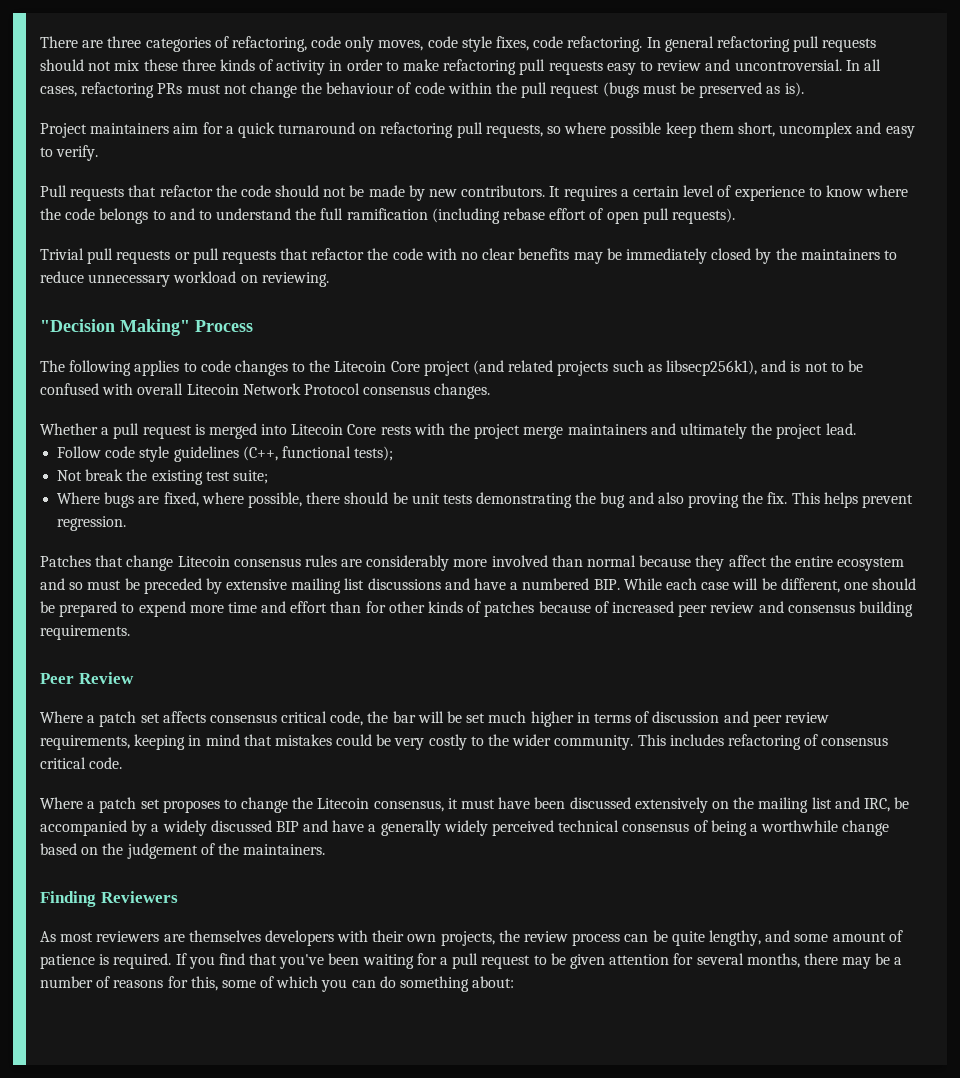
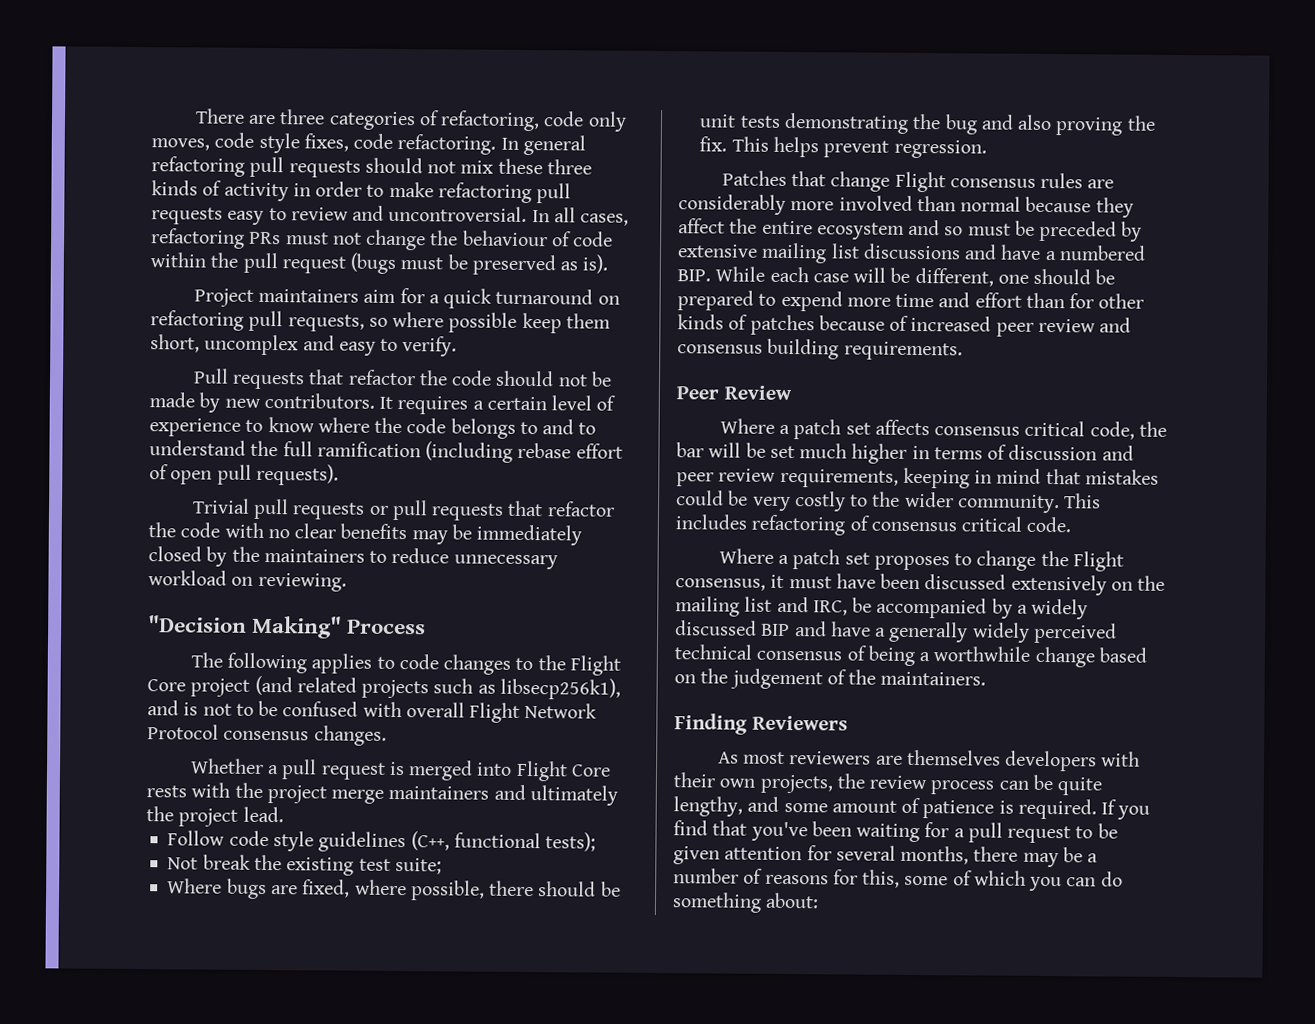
- The following applies to code changes to the Litecoin Core project (and related projects such as libsecp256k1), and is not to be confused with overall Litecoin Network Protocol consensus changes.
+ The following applies to code changes to the Flight Core project (and related projects such as libsecp256k1), and is not to be confused with overall Flight Network Protocol consensus changes.
- Whether a pull request is merged into Litecoin Core rests with the project merge maintainers and ultimately the project lead.
+ Whether a pull request is merged into Flight Core rests with the project merge maintainers and ultimately the project lead.
- Patches that change Litecoin consensus rules are considerably more involved than normal because they affect the entire ecosystem and so must be preceded by extensive mailing list discussions and have a numbered BIP. While each case will be different, one should be prepared to expend more time and effort than for other kinds of patches because of increased peer review and consensus building requirements.
+ Patches that change Flight consensus rules are considerably more involved than normal because they affect the entire ecosystem and so must be preceded by extensive mailing list discussions and have a numbered BIP. While each case will be different, one should be prepared to expend more time and effort than for other kinds of patches because of increased peer review and consensus building requirements.
- Where a patch set proposes to change the Litecoin consensus, it must have been discussed extensively on the mailing list and IRC, be accompanied by a widely discussed BIP and have a generally widely perceived technical consensus of being a worthwhile change based on the judgement of the maintainers.
+ Where a patch set proposes to change the Flight consensus, it must have been discussed extensively on the mailing list and IRC, be accompanied by a widely discussed BIP and have a generally widely perceived technical consensus of being a worthwhile change based on the judgement of the maintainers.

